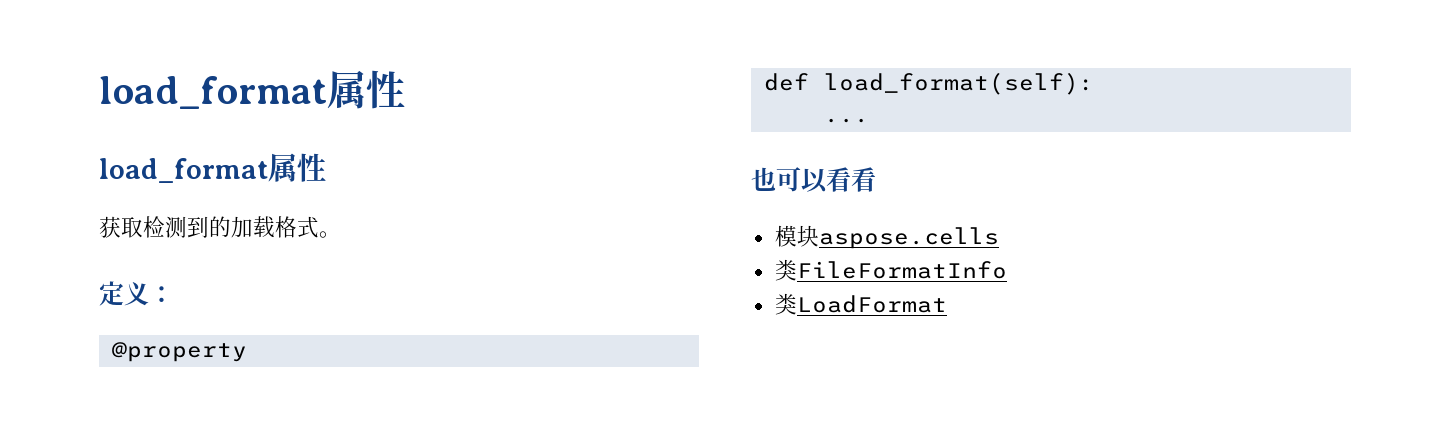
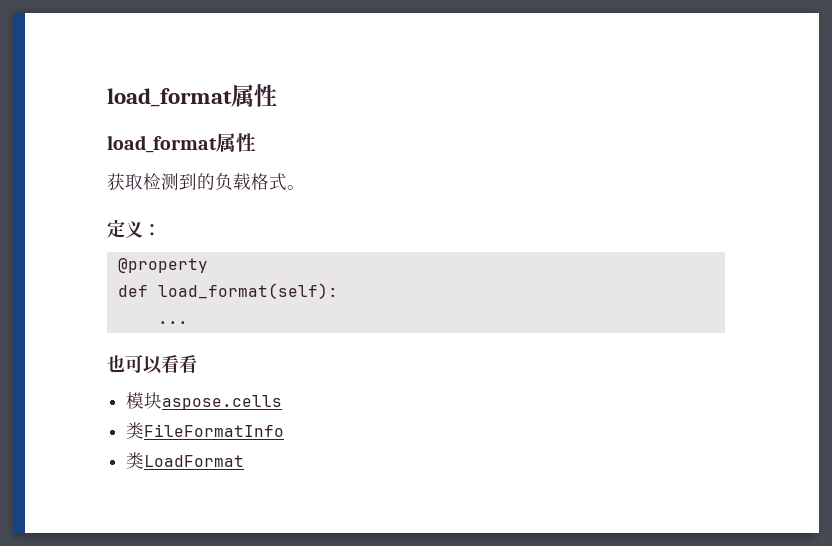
- 获取检测到的加载格式。
+ 获取检测到的负载格式。

